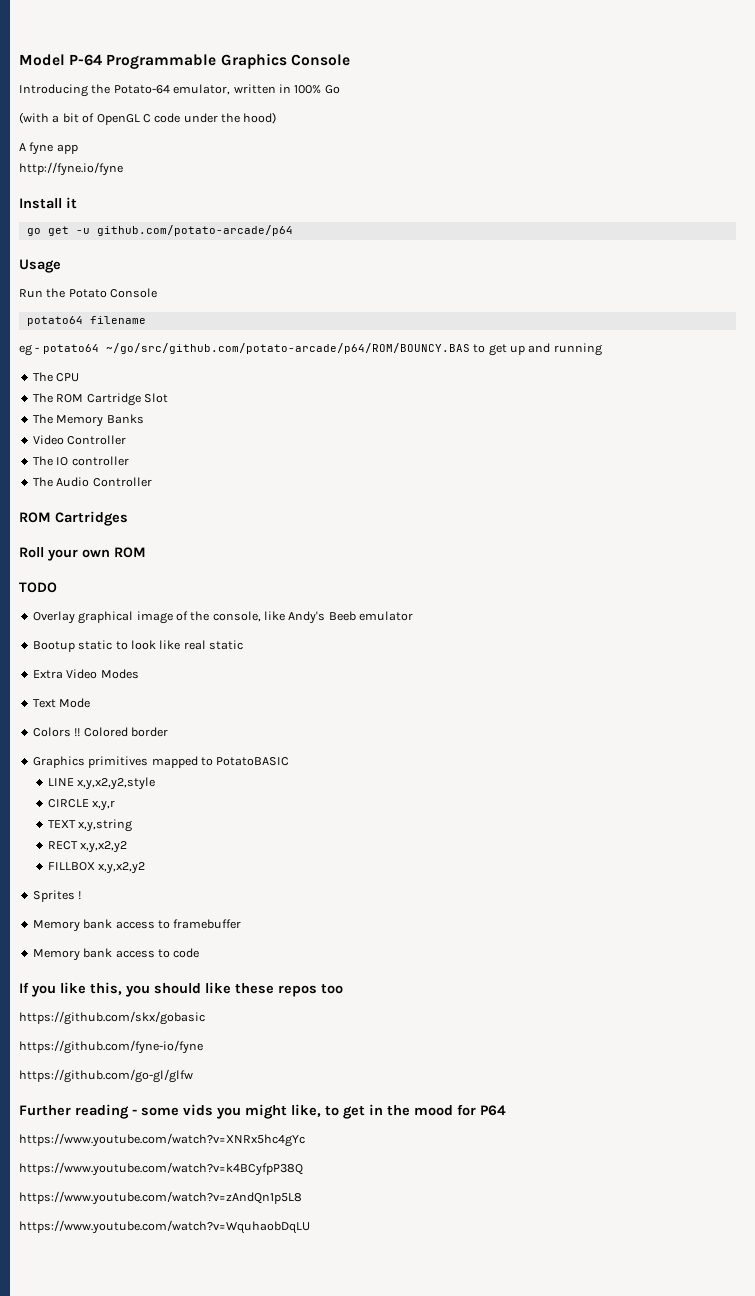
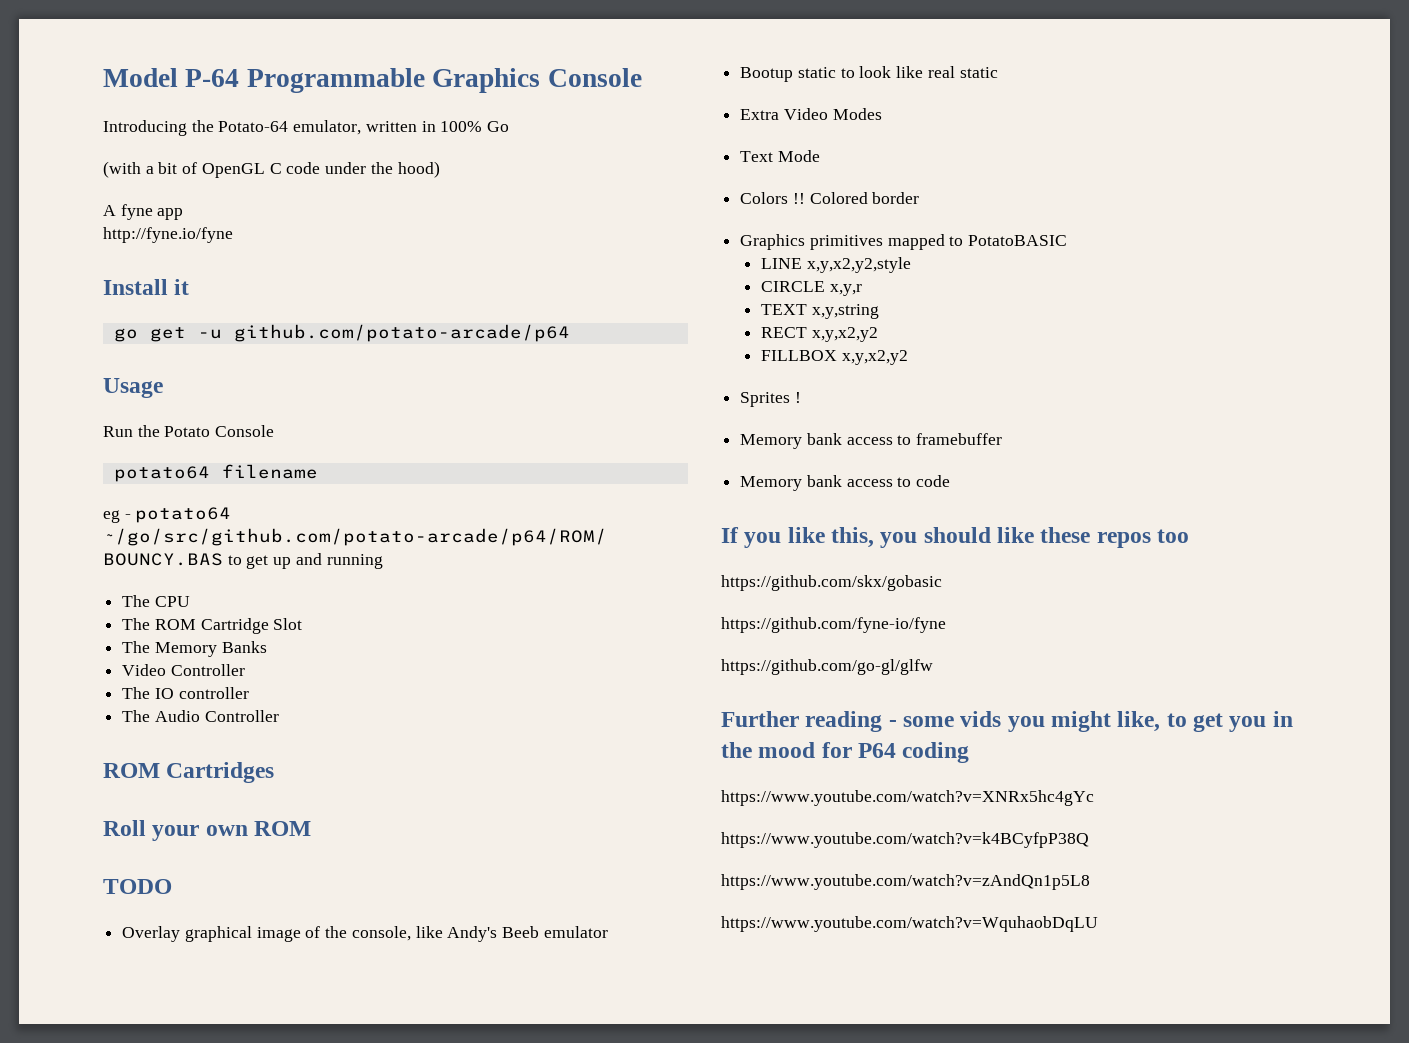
- Further reading - some vids you might like, to get in the mood for P64
+ Further reading - some vids you might like, to get you in the mood for P64 coding

